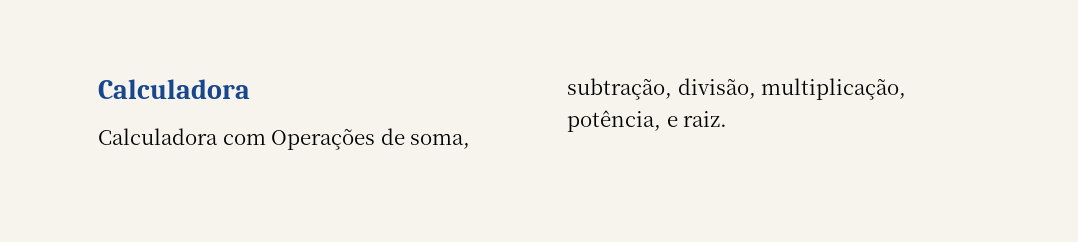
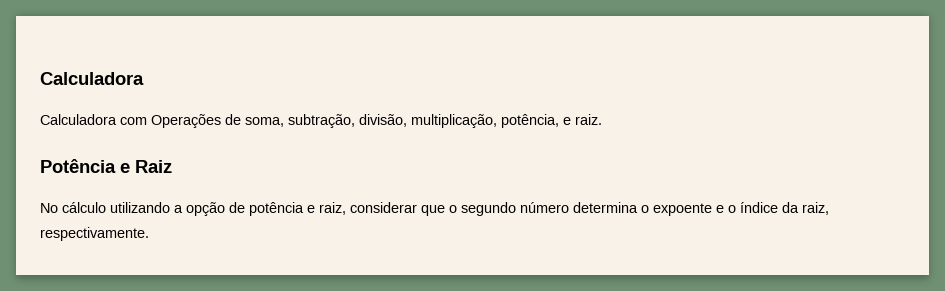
+ Potência e Raiz
+ No cálculo utilizando a opção de potência e raiz, considerar que o segundo número determina o expoente e o índice da raiz, respectivamente.

